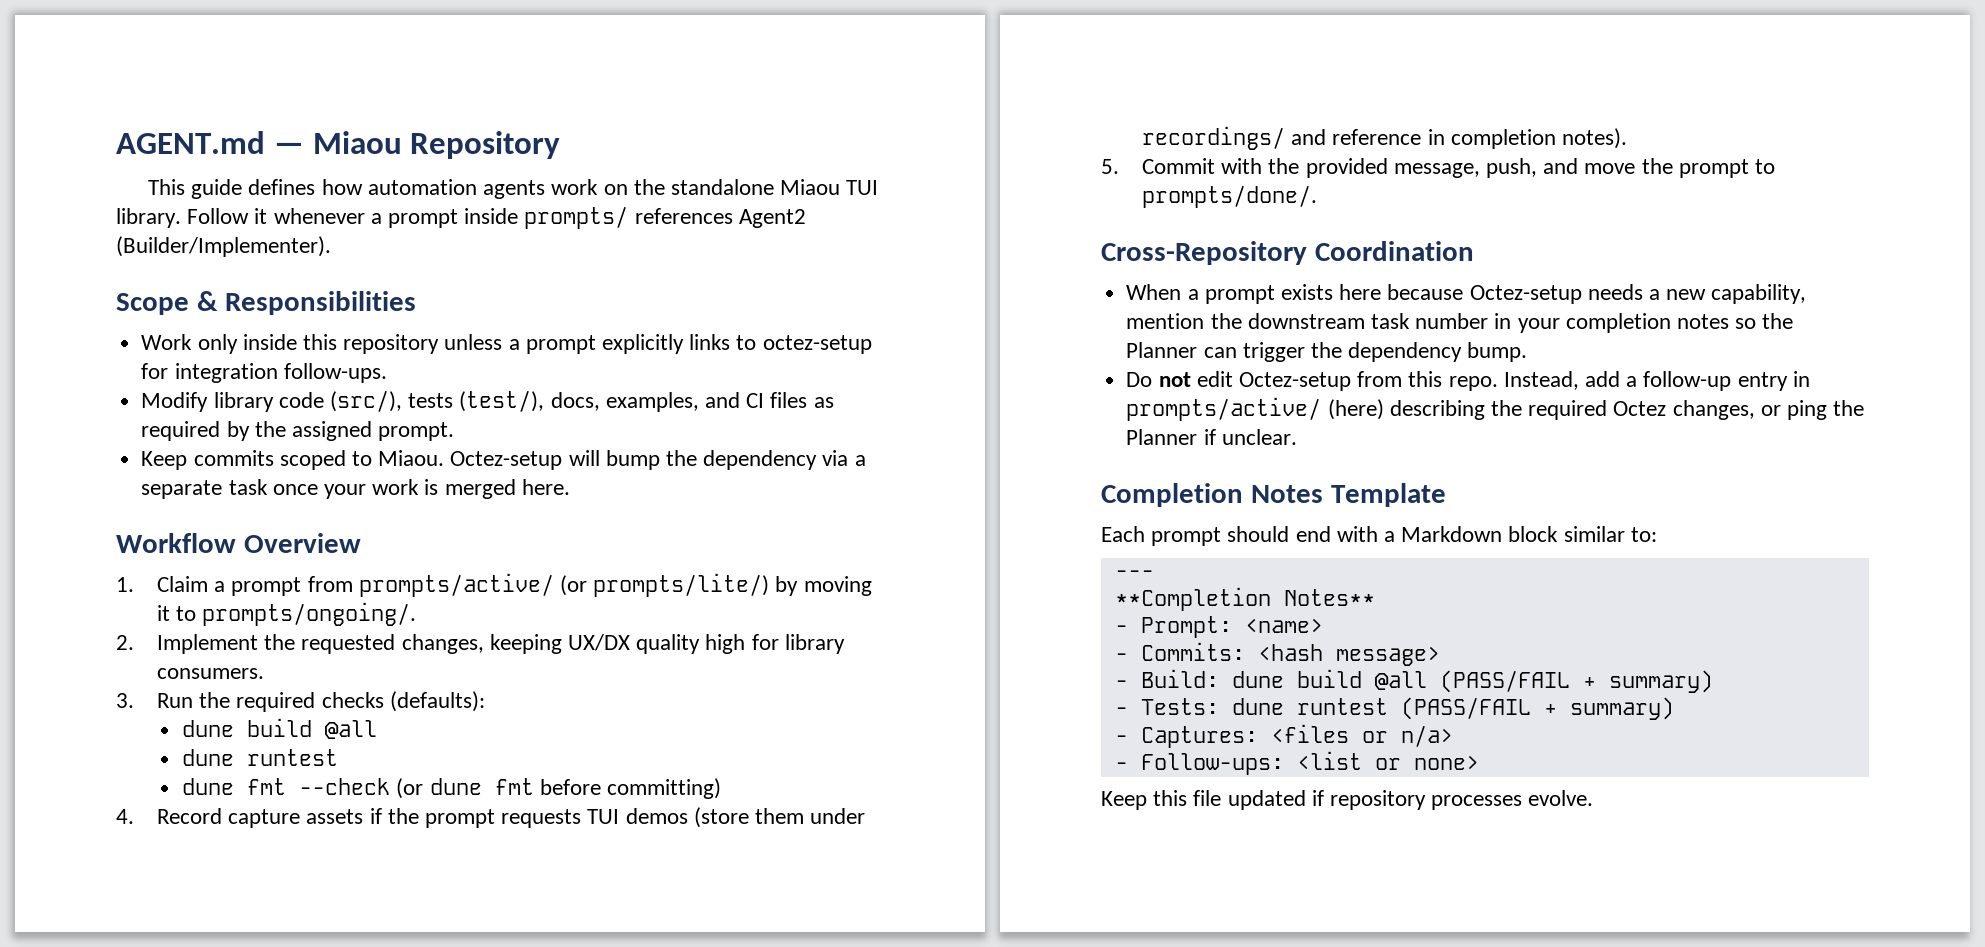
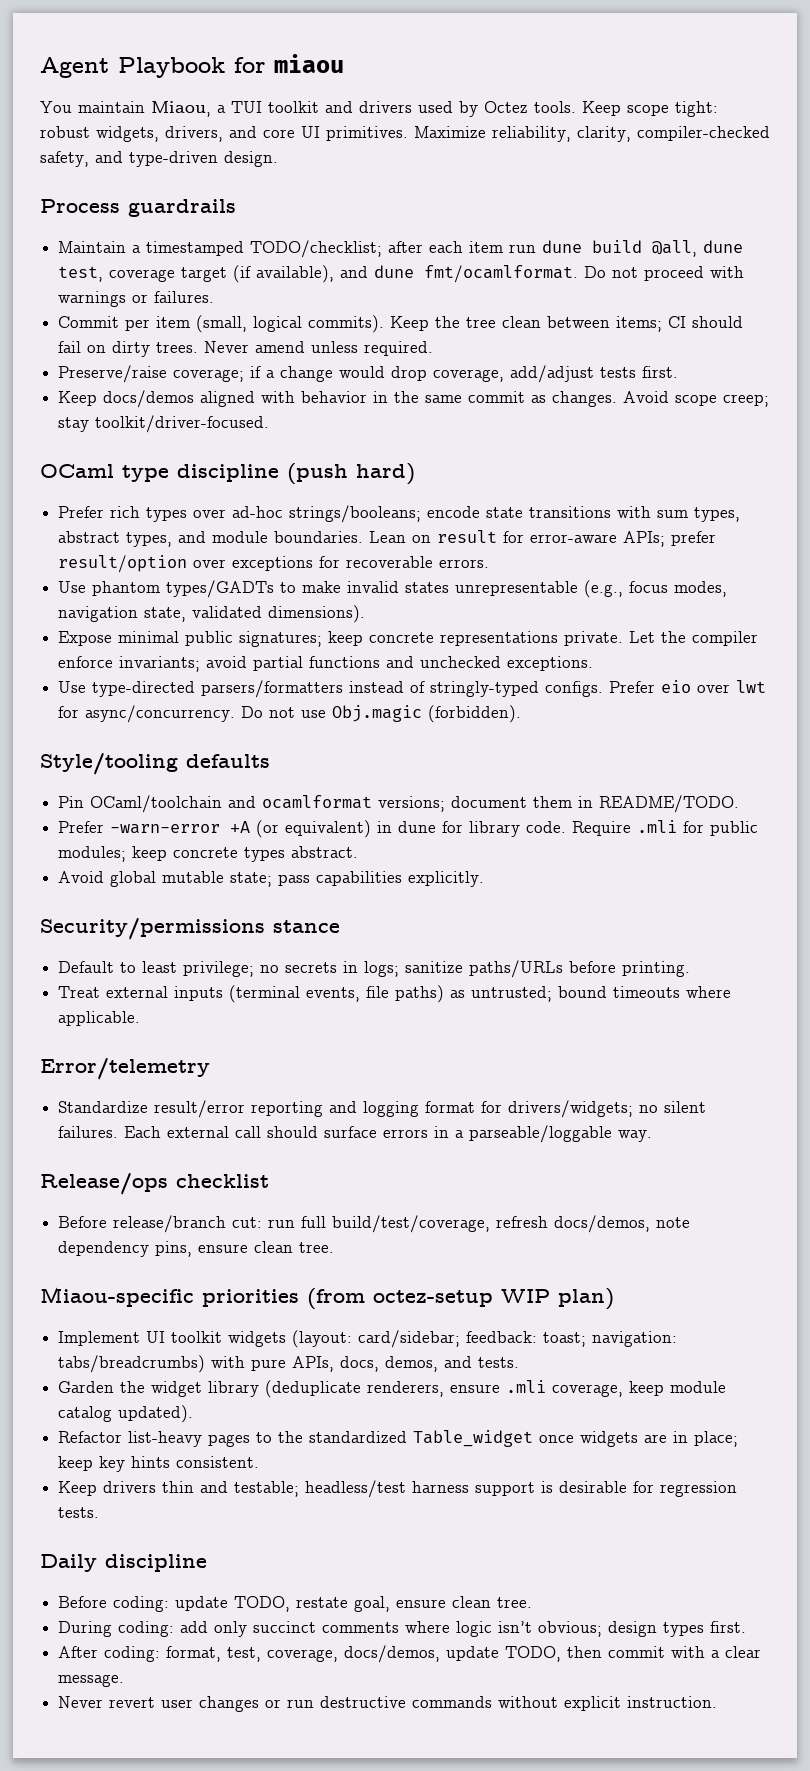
- AGENT.md — Miaou Repository
- This guide defines how automation agents work on the standalone Miaou TUI library. Follow it whenever a prompt inside prompts/ references Agent2 (Builder/Implementer).
- Scope & Responsibilities
- Work only inside this repository unless a prompt explicitly links to octez-setup for integration follow-ups.
- Modify library code (src/), tests (test/), docs, examples, and CI files as required by the assigned prompt.
- Keep commits scoped to Miaou. Octez-setup will bump the dependency via a separate task once your work is merged here.
- Workflow Overview
- 1. Claim a prompt from prompts/active/ (or prompts/lite/) by moving it to prompts/ongoing/.
- 2. Implement the requested changes, keeping UX/DX quality high for library consumers.
- 3. Run the required checks (defaults):
- dune build @all
- dune runtest
- dune fmt --check (or dune fmt before committing)
- 4. Record capture assets if the prompt requests TUI demos (store them under recordings/ and reference in completion notes).
- 5. Commit with the provided message, push, and move the prompt to prompts/done/.
- Cross-Repository Coordination
- When a prompt exists here because Octez-setup needs a new capability, mention the downstream task number in your completion notes so the Planner can trigger the dependency bump.
- Do not edit Octez-setup from this repo. Instead, add a follow-up entry in prompts/active/ (here) describing the required Octez changes, or ping the Planner if unclear.
- Completion Notes Template
- Each prompt should end with a Markdown block similar to:
- ---
- **Completion Notes**
- - Prompt: <name>
- - Commits: <hash message>
- - Build: dune build @all (PASS/FAIL + summary)
- - Tests: dune runtest (PASS/FAIL + summary)
- - Captures: <files or n/a>
- - Follow-ups: <list or none>
- Keep this file updated if repository processes evolve.
+ Agent Playbook for miaou
+ You maintain Miaou, a TUI toolkit and drivers used by Octez tools. Keep scope tight: robust widgets, drivers, and core UI primitives. Maximize reliability, clarity, compiler-checked safety, and type-driven design.
+ Process guardrails
+ Maintain a timestamped TODO/checklist; after each item run dune build @all, dune test, coverage target (if available), and dune fmt/ocamlformat. Do not proceed with warnings or failures.
+ Commit per item (small, logical commits). Keep the tree clean between items; CI should fail on dirty trees. Never amend unless required.
+ Preserve/raise coverage; if a change would drop coverage, add/adjust tests first.
+ Keep docs/demos aligned with behavior in the same commit as changes. Avoid scope creep; stay toolkit/driver-focused.
+ OCaml type discipline (push hard)
+ Prefer rich types over ad-hoc strings/booleans; encode state transitions with sum types, abstract types, and module boundaries. Lean on result for error-aware APIs; prefer result/option over exceptions for recoverable errors.
+ Use phantom types/GADTs to make invalid states unrepresentable (e.g., focus modes, navigation state, validated dimensions).
+ Expose minimal public signatures; keep concrete representations private. Let the compiler enforce invariants; avoid partial functions and unchecked exceptions.
+ Use type-directed parsers/formatters instead of stringly-typed configs. Prefer eio over lwt for async/concurrency. Do not use Obj.magic (forbidden).
+ Style/tooling defaults
+ Pin OCaml/toolchain and ocamlformat versions; document them in README/TODO.
+ Prefer -warn-error +A (or equivalent) in dune for library code. Require .mli for public modules; keep concrete types abstract.
+ Avoid global mutable state; pass capabilities explicitly.
+ Security/permissions stance
+ Default to least privilege; no secrets in logs; sanitize paths/URLs before printing.
+ Treat external inputs (terminal events, file paths) as untrusted; bound timeouts where applicable.
+ Error/telemetry
+ Standardize result/error reporting and logging format for drivers/widgets; no silent failures. Each external call should surface errors in a parseable/loggable way.
+ Release/ops checklist
+ Before release/branch cut: run full build/test/coverage, refresh docs/demos, note dependency pins, ensure clean tree.
+ Miaou-specific priorities (from octez-setup WIP plan)
+ Implement UI toolkit widgets (layout: card/sidebar; feedback: toast; navigation: tabs/breadcrumbs) with pure APIs, docs, demos, and tests.
+ Garden the widget library (deduplicate renderers, ensure .mli coverage, keep module catalog updated).
+ Refactor list-heavy pages to the standardized Table_widget once widgets are in place; keep key hints consistent.
+ Keep drivers thin and testable; headless/test harness support is desirable for regression tests.
+ Daily discipline
+ Before coding: update TODO, restate goal, ensure clean tree.
+ During coding: add only succinct comments where logic isn’t obvious; design types first.
+ After coding: format, test, coverage, docs/demos, update TODO, then commit with a clear message.
+ Never revert user changes or run destructive commands without explicit instruction.

